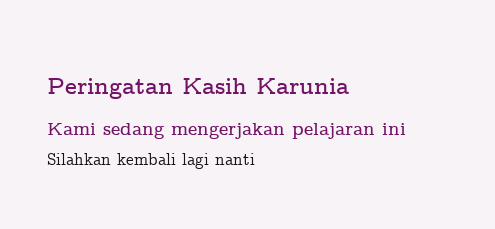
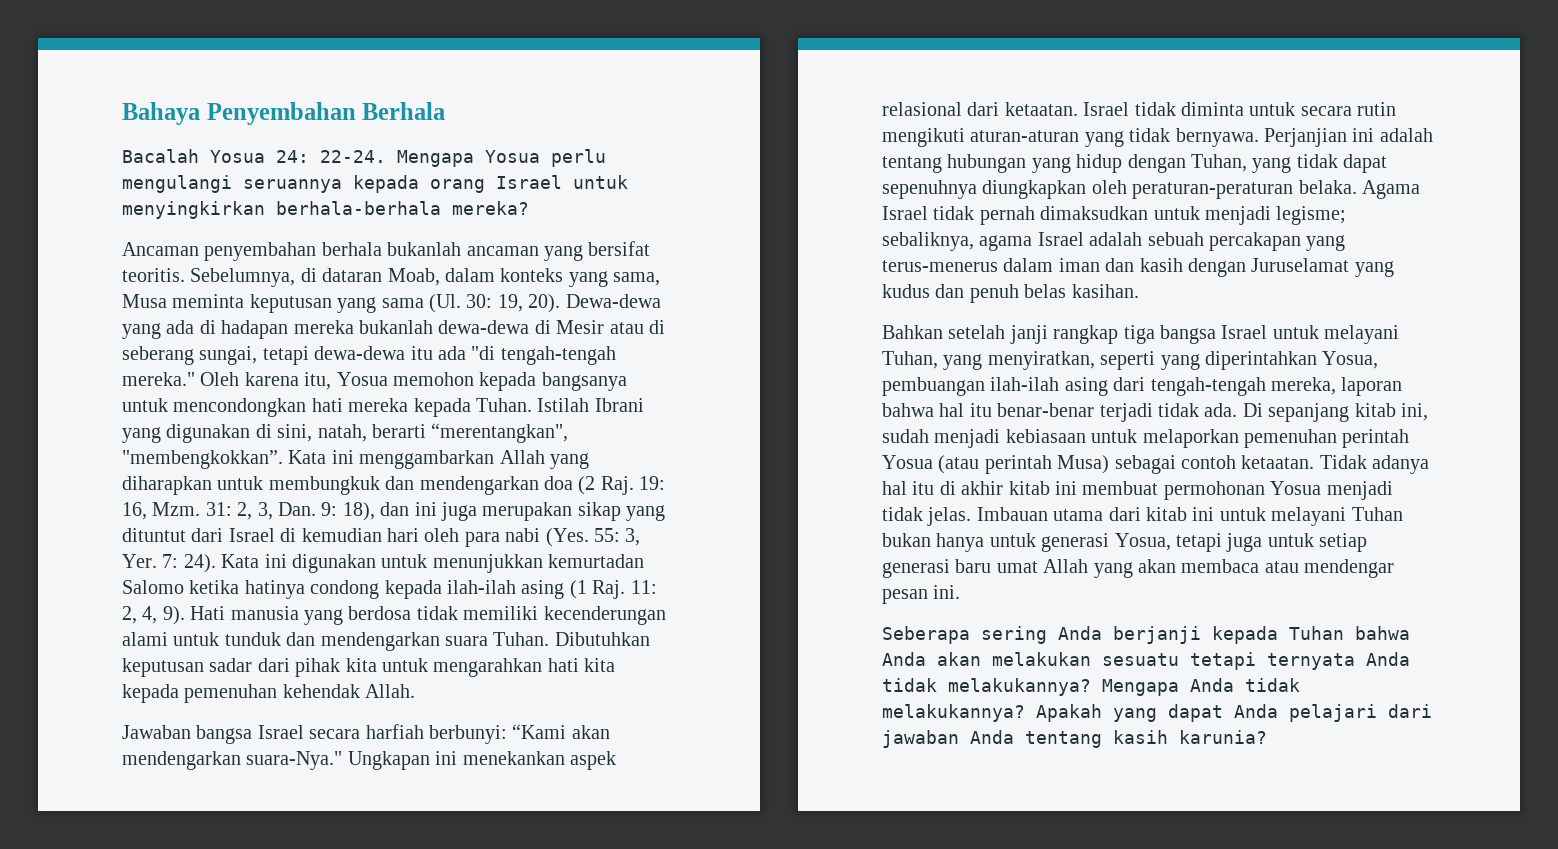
- Peringatan Kasih Karunia
- Kami sedang mengerjakan pelajaran ini
- Silahkan kembali lagi nanti
+ Bahaya Penyembahan Berhala
+ Bacalah Yosua 24: 22-24. Mengapa Yosua perlu mengulangi seruannya kepada orang Israel untuk menyingkirkan berhala-berhala mereka?
+ Ancaman penyembahan berhala bukanlah ancaman yang bersifat teoritis. Sebelumnya, di dataran Moab, dalam konteks yang sama, Musa meminta keputusan yang sama (Ul. 30: 19, 20). Dewa-dewa yang ada di hadapan mereka bukanlah dewa-dewa di Mesir atau di seberang sungai, tetapi dewa-dewa itu ada "di tengah-tengah mereka." Oleh karena itu, Yosua memohon kepada bangsanya untuk mencondongkan hati mereka kepada Tuhan. Istilah Ibrani yang digunakan di sini, natah, berarti “merentangkan", "membengkokkan”. Kata ini menggambarkan Allah yang diharapkan untuk membungkuk dan mendengarkan doa (2 Raj. 19: 16, Mzm. 31: 2, 3, Dan. 9: 18), dan ini juga merupakan sikap yang dituntut dari Israel di kemudian hari oleh para nabi (Yes. 55: 3, Yer. 7: 24). Kata ini digunakan untuk menunjukkan kemurtadan Salomo ketika hatinya condong kepada ilah-ilah asing (1 Raj. 11: 2, 4, 9). Hati manusia yang berdosa tidak memiliki kecenderungan alami untuk tunduk dan mendengarkan suara Tuhan. Dibutuhkan keputusan sadar dari pihak kita untuk mengarahkan hati kita kepada pemenuhan kehendak Allah.
+ Jawaban bangsa Israel secara harfiah berbunyi: “Kami akan mendengarkan suara-Nya." Ungkapan ini menekankan aspek relasional dari ketaatan. Israel tidak diminta untuk secara rutin mengikuti aturan-aturan yang tidak bernyawa. Perjanjian ini adalah tentang hubungan yang hidup dengan Tuhan, yang tidak dapat sepenuhnya diungkapkan oleh peraturan-peraturan belaka. Agama Israel tidak pernah dimaksudkan untuk menjadi legisme; sebaliknya, agama Israel adalah sebuah percakapan yang terus-menerus dalam iman dan kasih dengan Juruselamat yang kudus dan penuh belas kasihan.
+ Bahkan setelah janji rangkap tiga bangsa Israel untuk melayani Tuhan, yang menyiratkan, seperti yang diperintahkan Yosua, pembuangan ilah-ilah asing dari tengah-tengah mereka, laporan bahwa hal itu benar-benar terjadi tidak ada. Di sepanjang kitab ini, sudah menjadi kebiasaan untuk melaporkan pemenuhan perintah Yosua (atau perintah Musa) sebagai contoh ketaatan. Tidak adanya hal itu di akhir kitab ini membuat permohonan Yosua menjadi tidak jelas. Imbauan utama dari kitab ini untuk melayani Tuhan bukan hanya untuk generasi Yosua, tetapi juga untuk setiap generasi baru umat Allah yang akan membaca atau mendengar pesan ini.
+ Seberapa sering Anda berjanji kepada Tuhan bahwa Anda akan melakukan sesuatu tetapi ternyata Anda tidak melakukannya? Mengapa Anda tidak melakukannya? Apakah yang dapat Anda pelajari dari jawaban Anda tentang kasih karunia?

